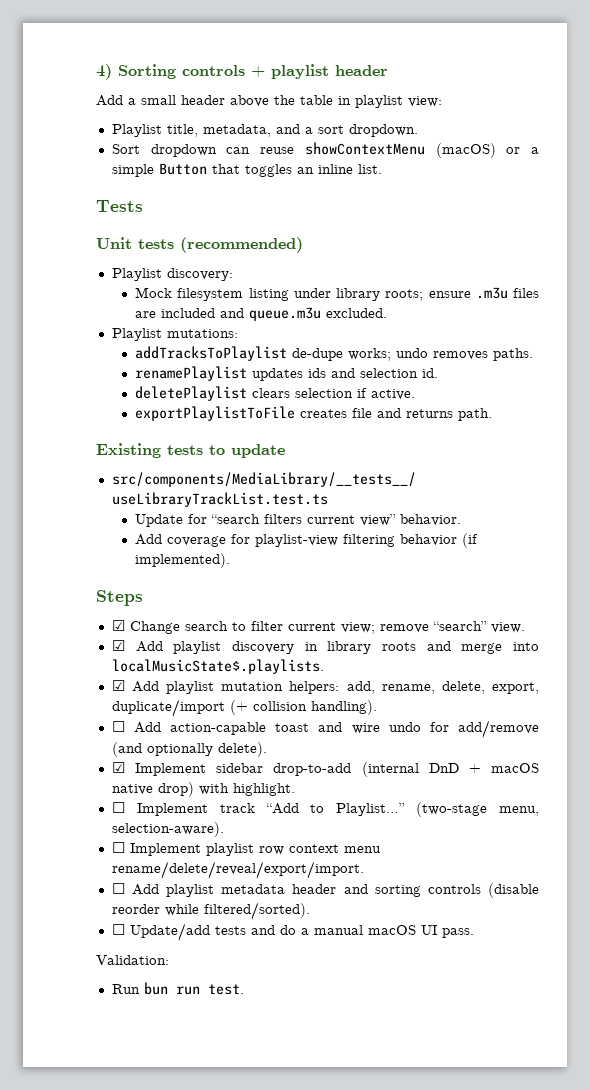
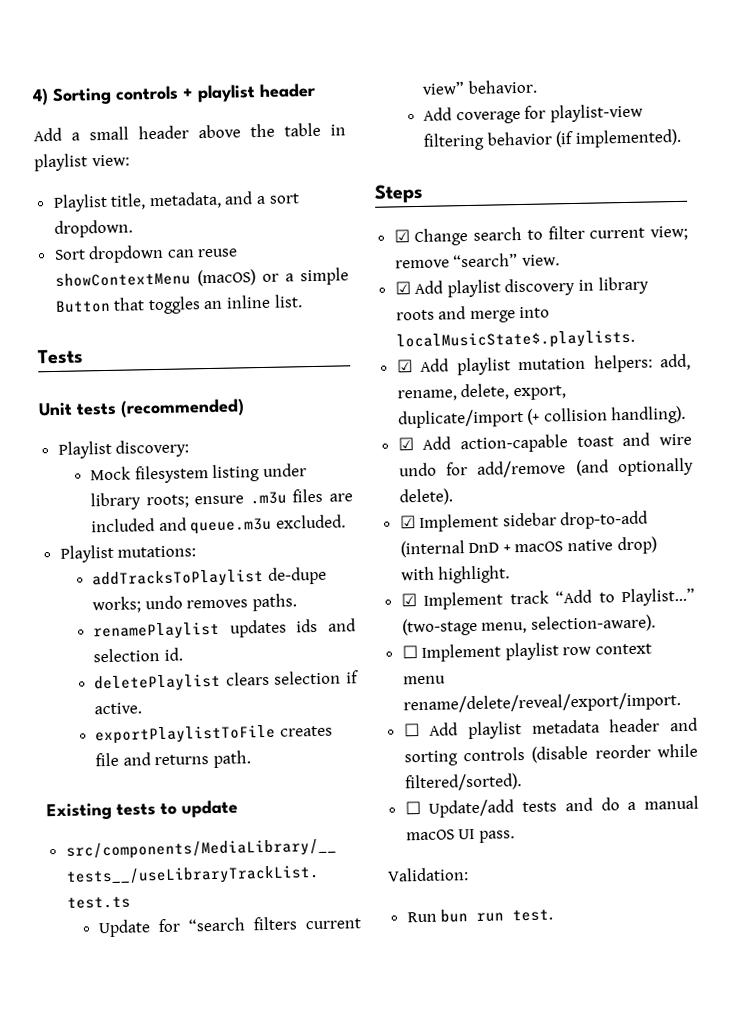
- ☐ Add action-capable toast and wire undo for add/remove (and optionally delete).
+ ☑ Add action-capable toast and wire undo for add/remove (and optionally delete).
- ☐ Implement track “Add to Playlist…”
+ ☑ Implement track “Add to Playlist…”

